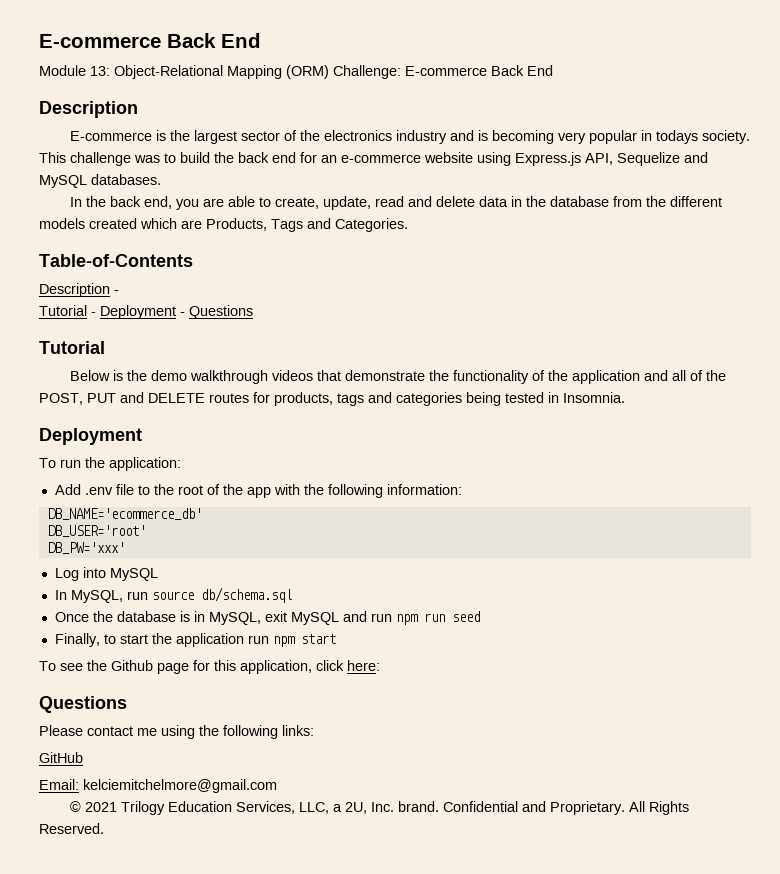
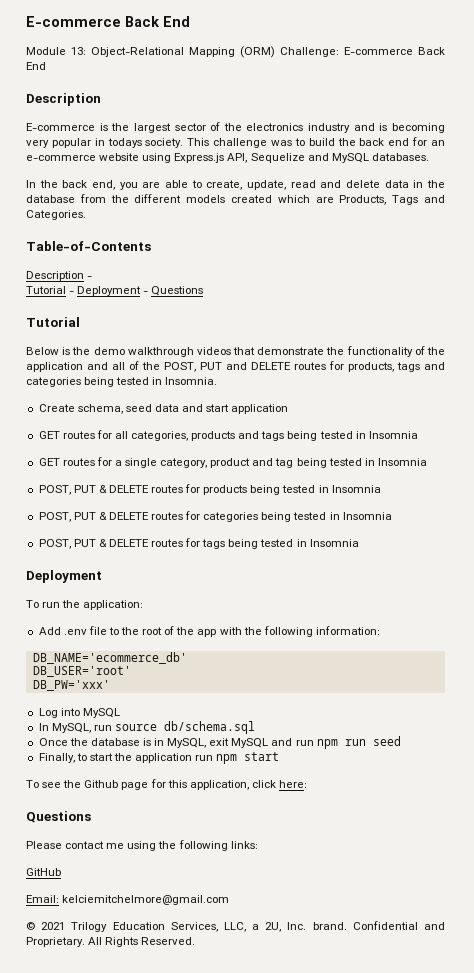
+ Create schema, seed data and start application
+ GET routes for all categories, products and tags being tested in Insomnia
+ GET routes for a single category, product and tag being tested in Insomnia
+ POST, PUT & DELETE routes for products being tested in Insomnia
+ POST, PUT & DELETE routes for categories being tested in Insomnia
+ POST, PUT & DELETE routes for tags being tested in Insomnia

